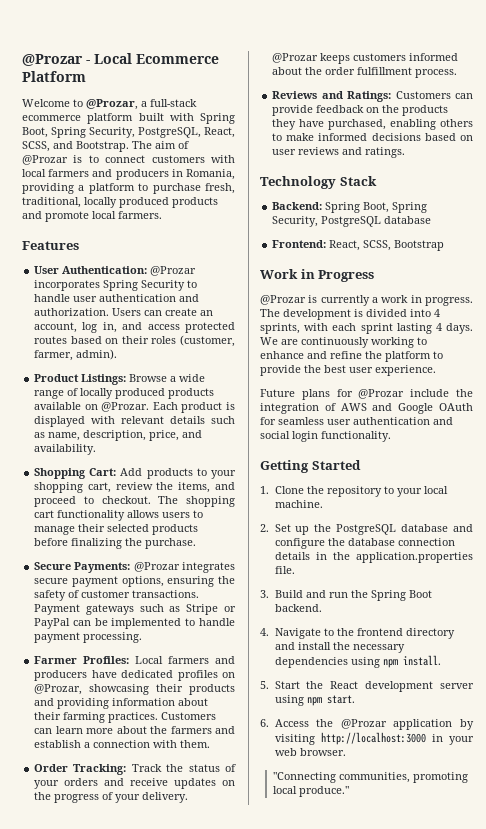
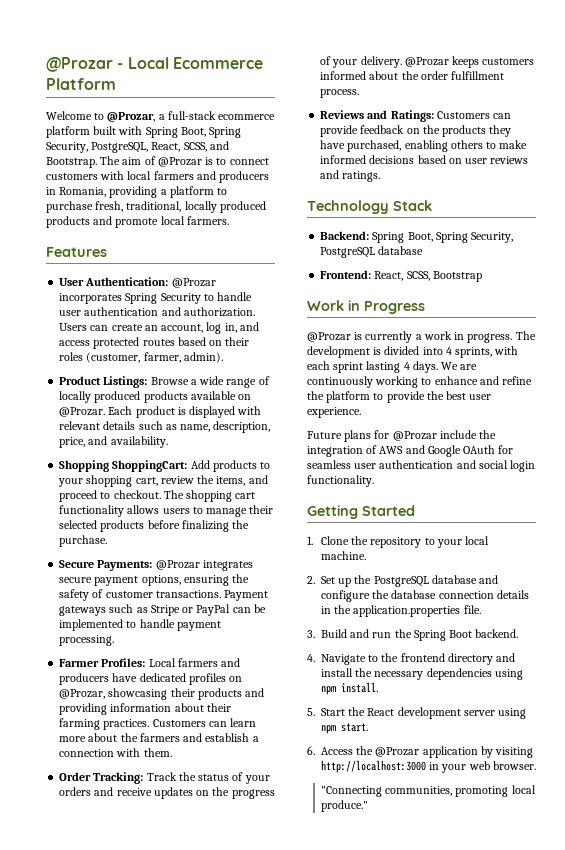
- Shopping Cart: Add products to your shopping cart, review the items, and proceed to checkout.
+ Shopping ShoppingCart: Add products to your shopping cart, review the items, and proceed to checkout.

